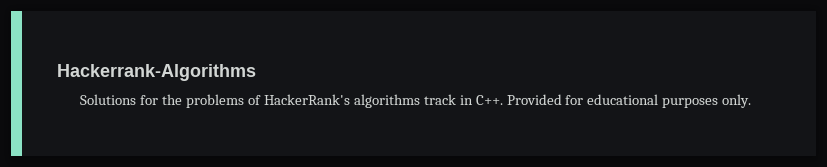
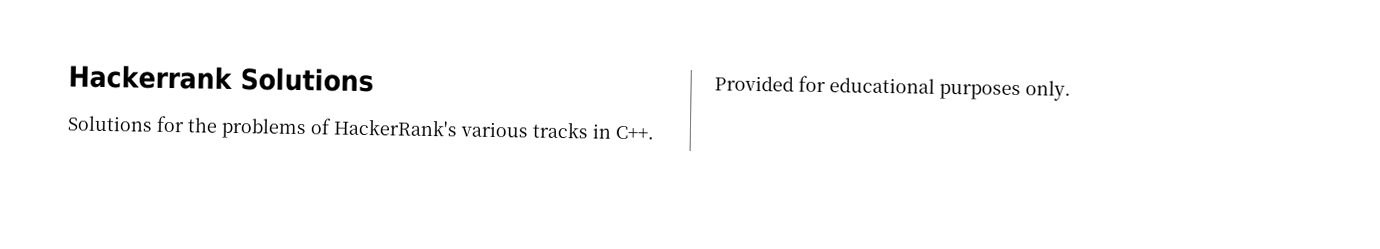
- Hackerrank-Algorithms
+ Hackerrank Solutions
- Solutions for the problems of HackerRank's algorithms track in C++. Provided for educational purposes only.
+ Solutions for the problems of HackerRank's various tracks in C++. Provided for educational purposes only.

